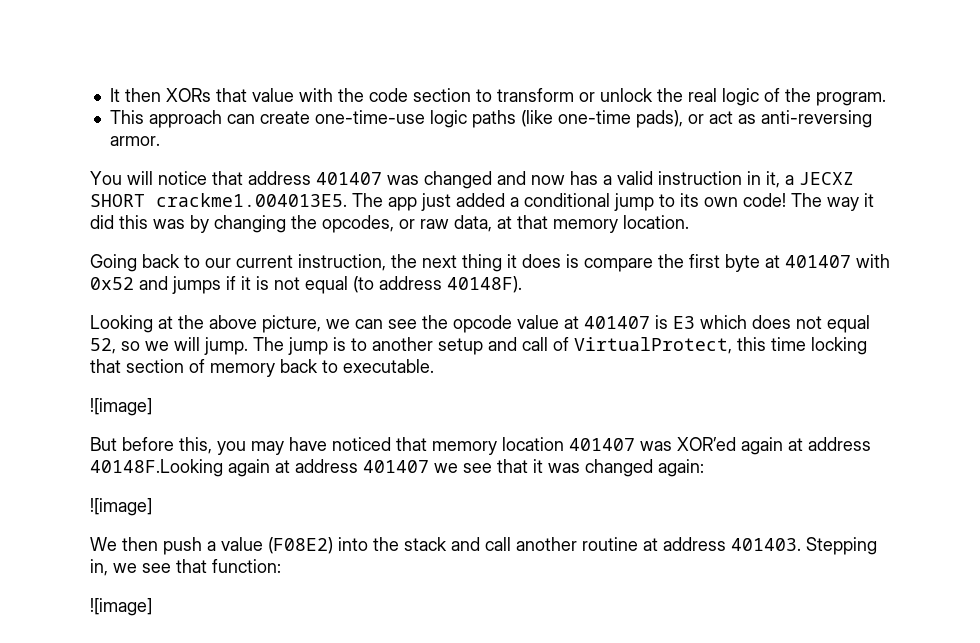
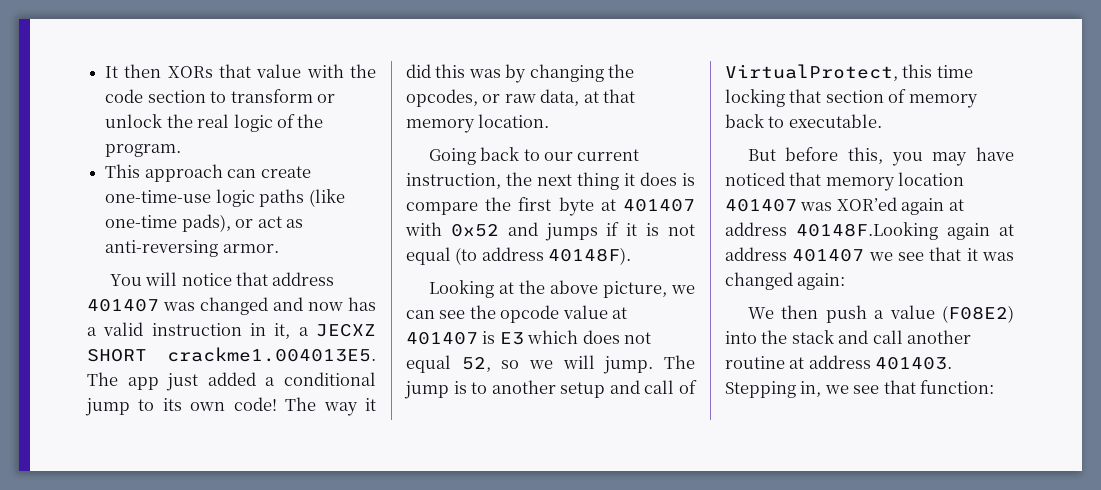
  The jump is to another setup and call of VirtualProtect, this time locking that section of memory back to executable.
- ![image]
  But before this, you may have noticed that memory location 401407 was XOR’ed again at address 40148F.Looking again at address 401407 we see that it was changed again:
- ![image]
  Stepping in, we see that function:
- ![image]

